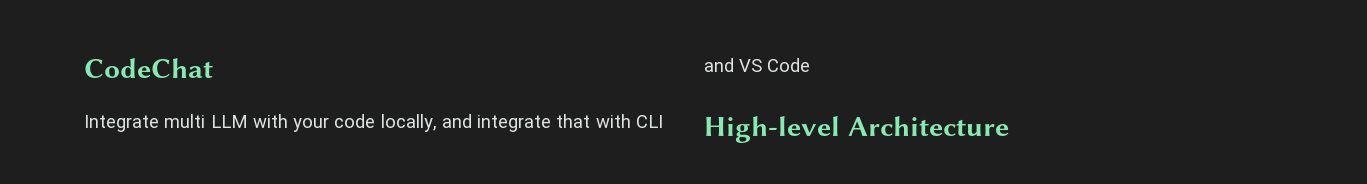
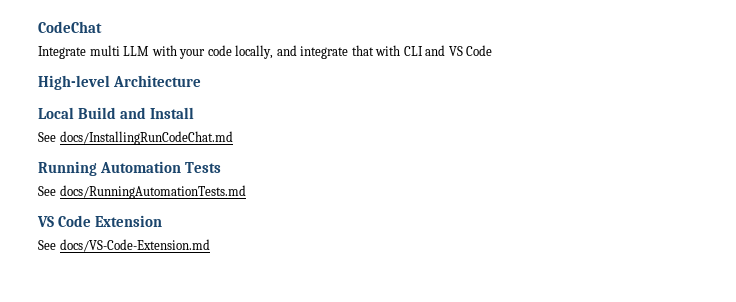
+ Local Build and Install
+ See docs/InstallingRunCodeChat.md
+ Running Automation Tests
+ See docs/RunningAutomationTests.md
+ VS Code Extension
+ See docs/VS-Code-Extension.md

